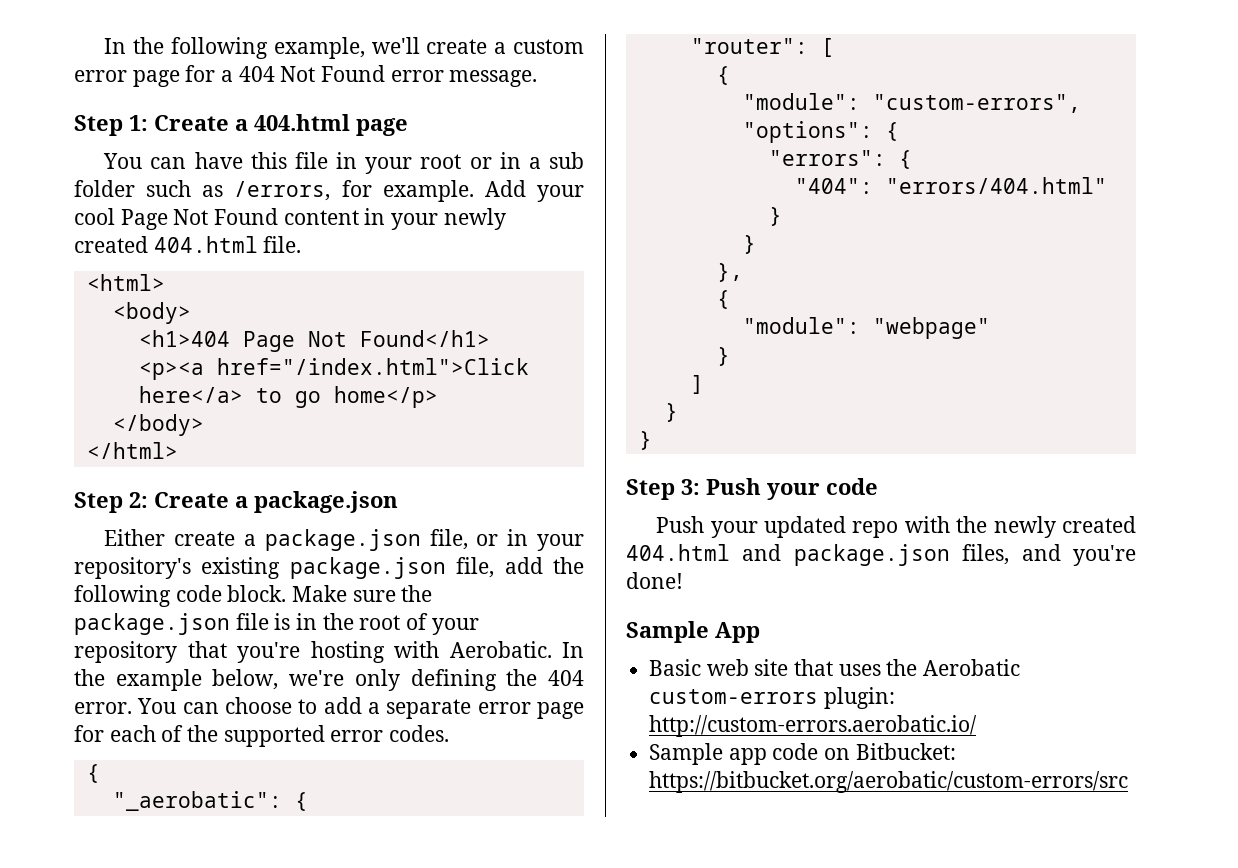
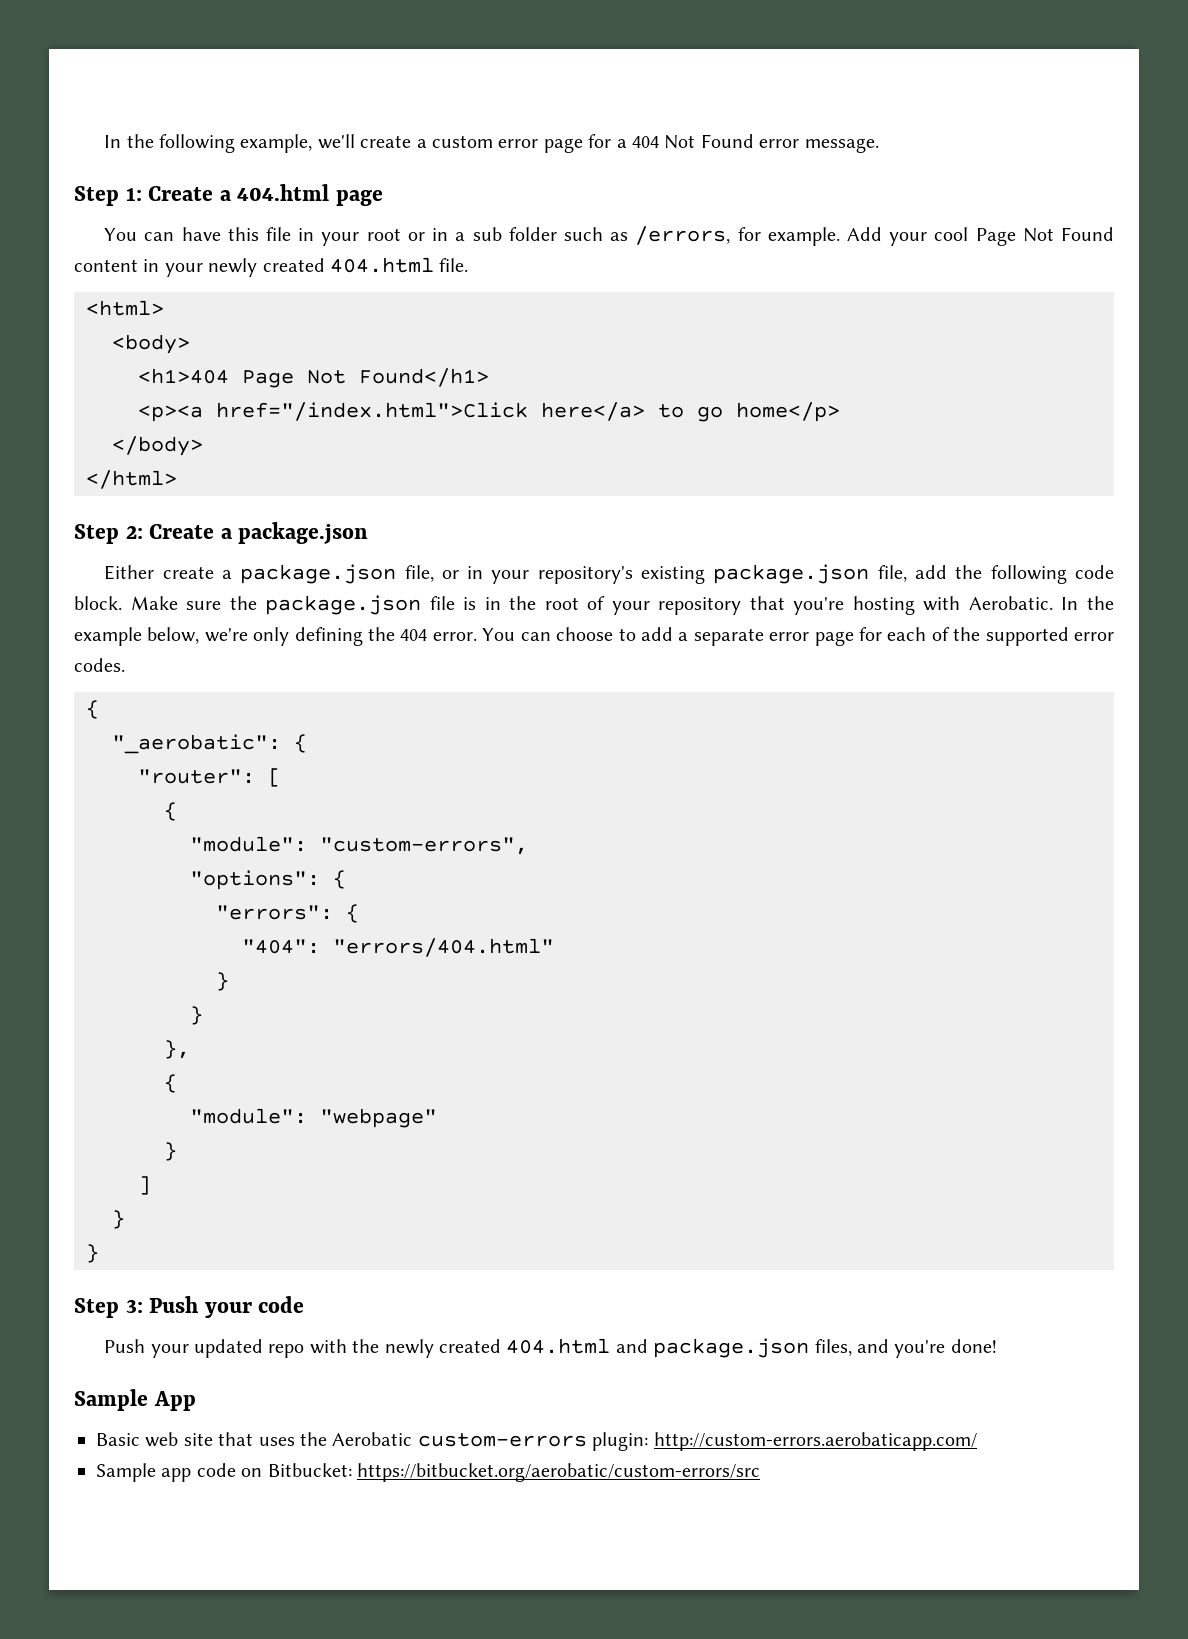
- Basic web site that uses the Aerobatic custom-errors plugin: http://custom-errors.aerobatic.io/
+ Basic web site that uses the Aerobatic custom-errors plugin: http://custom-errors.aerobaticapp.com/

